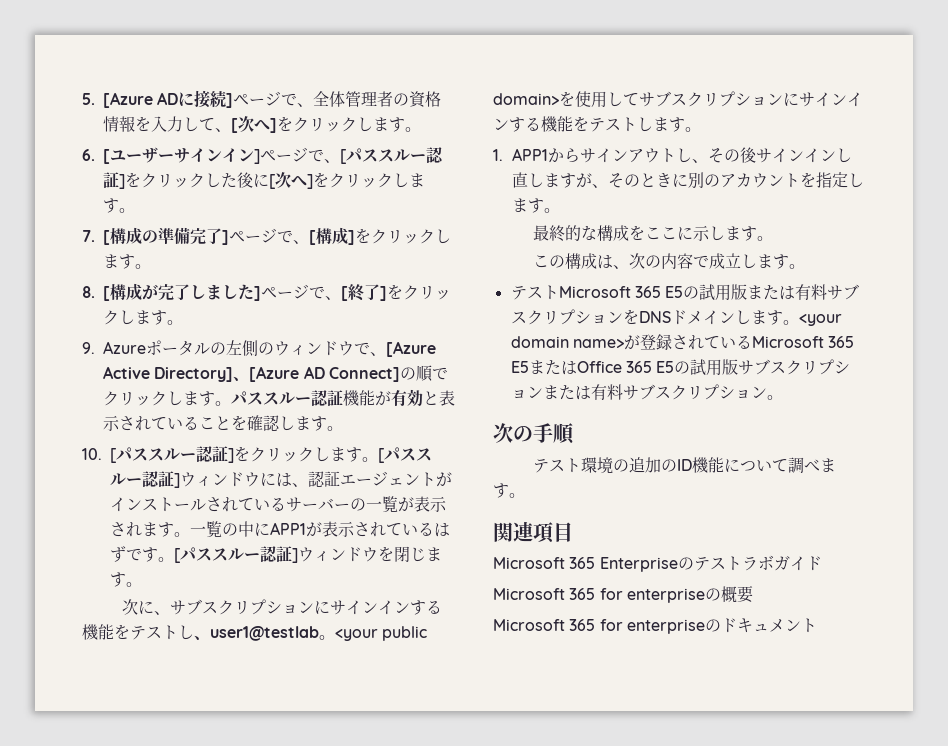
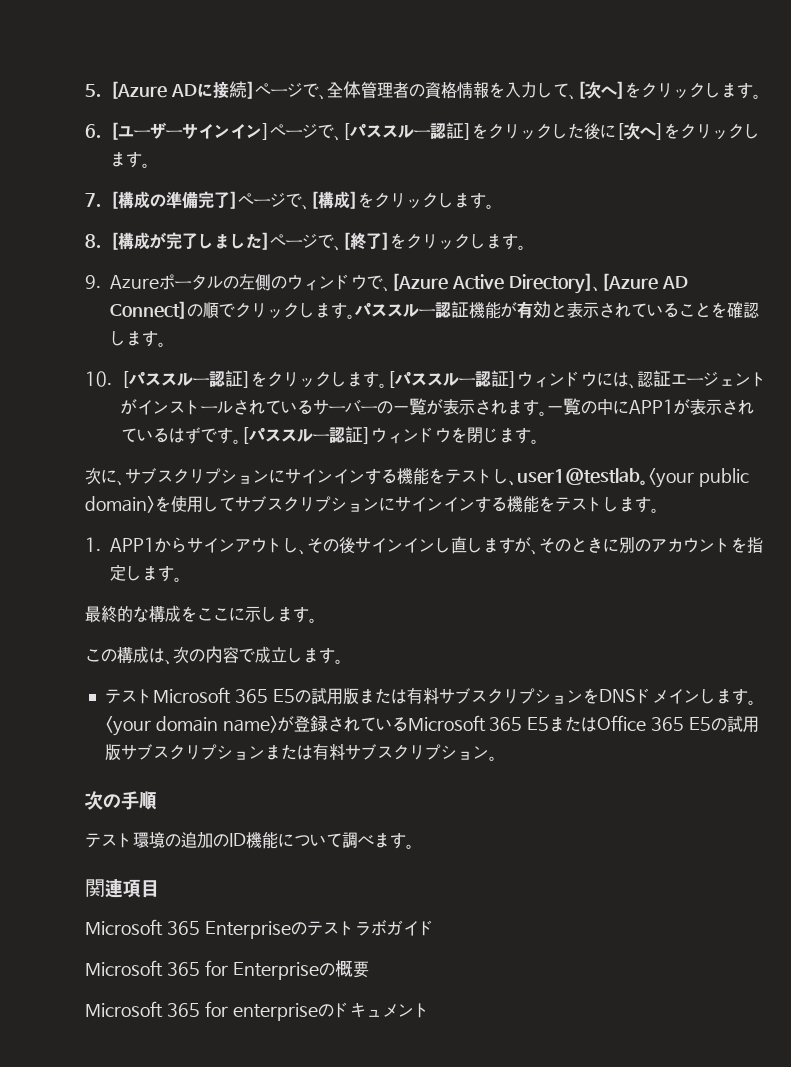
- Microsoft 365 for enterpriseの概要
+ Microsoft 365 for Enterpriseの概要

